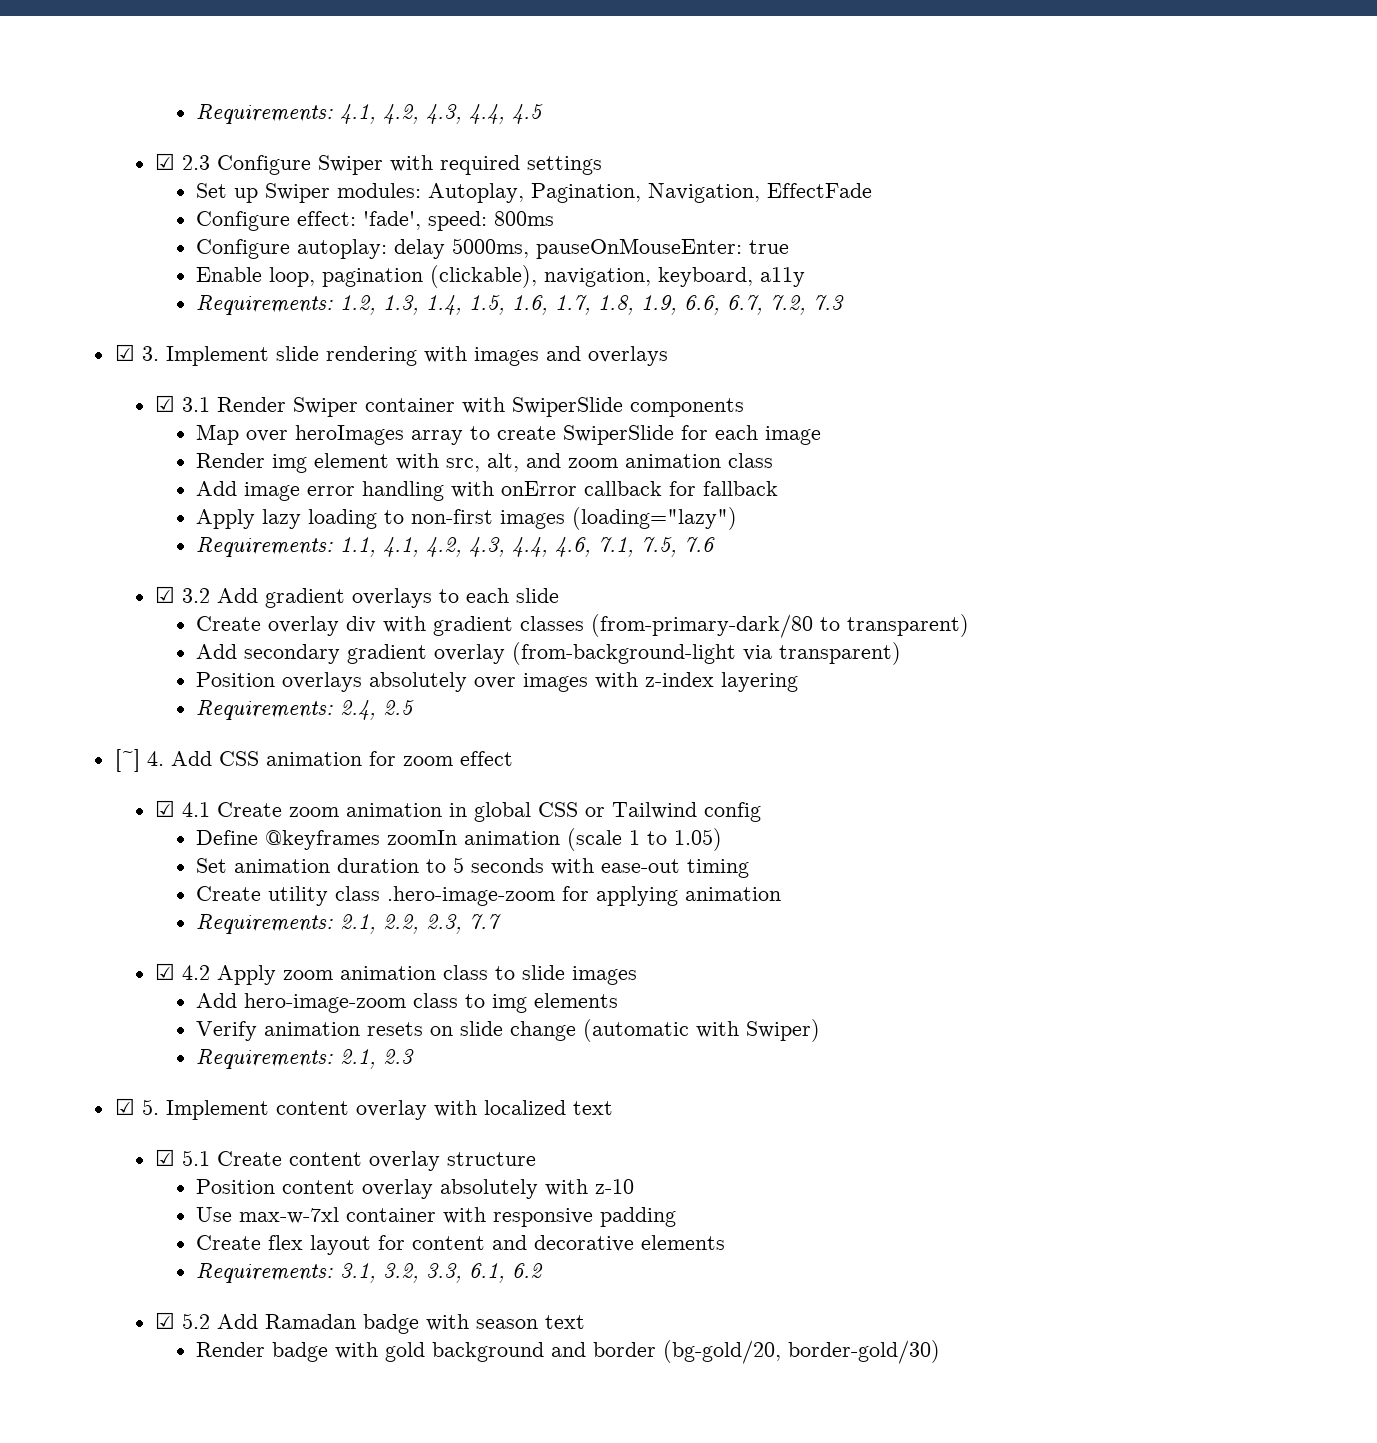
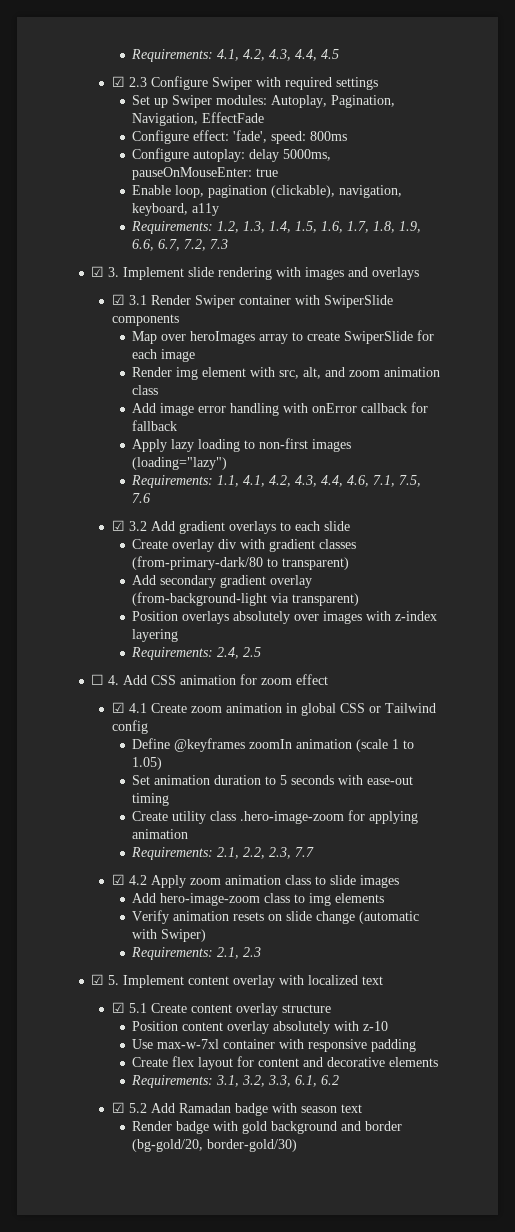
- [~] 4. Add CSS animation for zoom effect
+ ☐ 4. Add CSS animation for zoom effect

